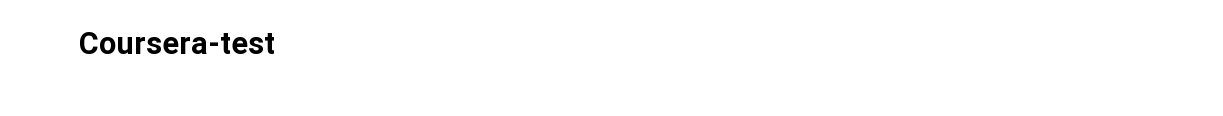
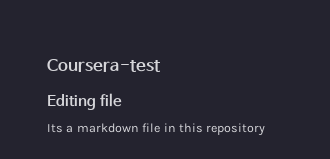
+ Editing file
+ Its a markdown file in this repository

